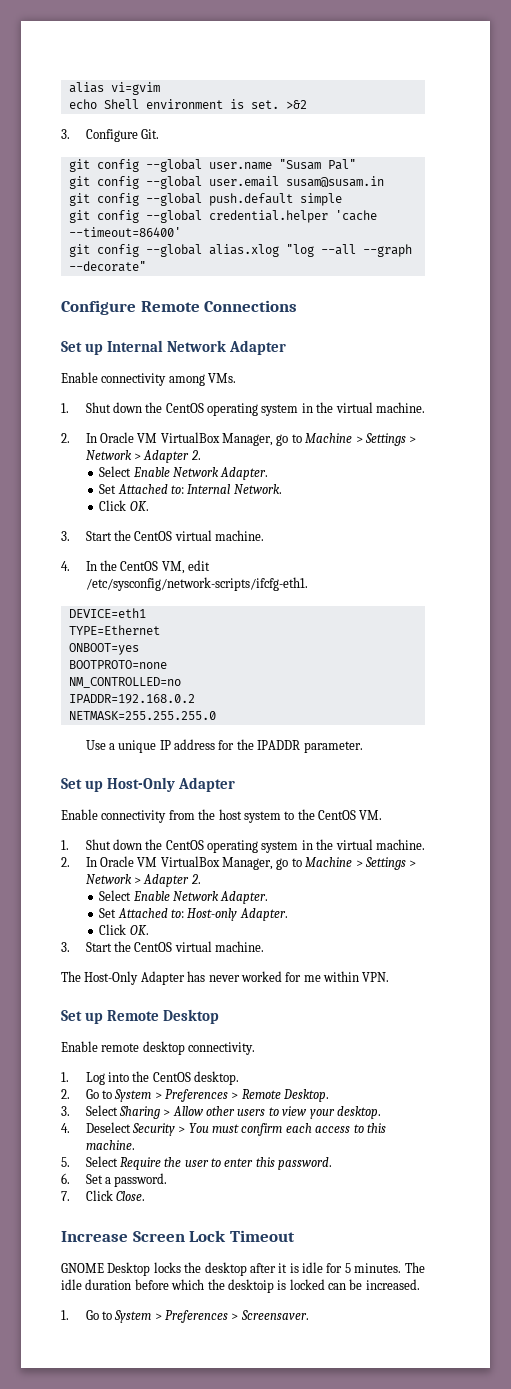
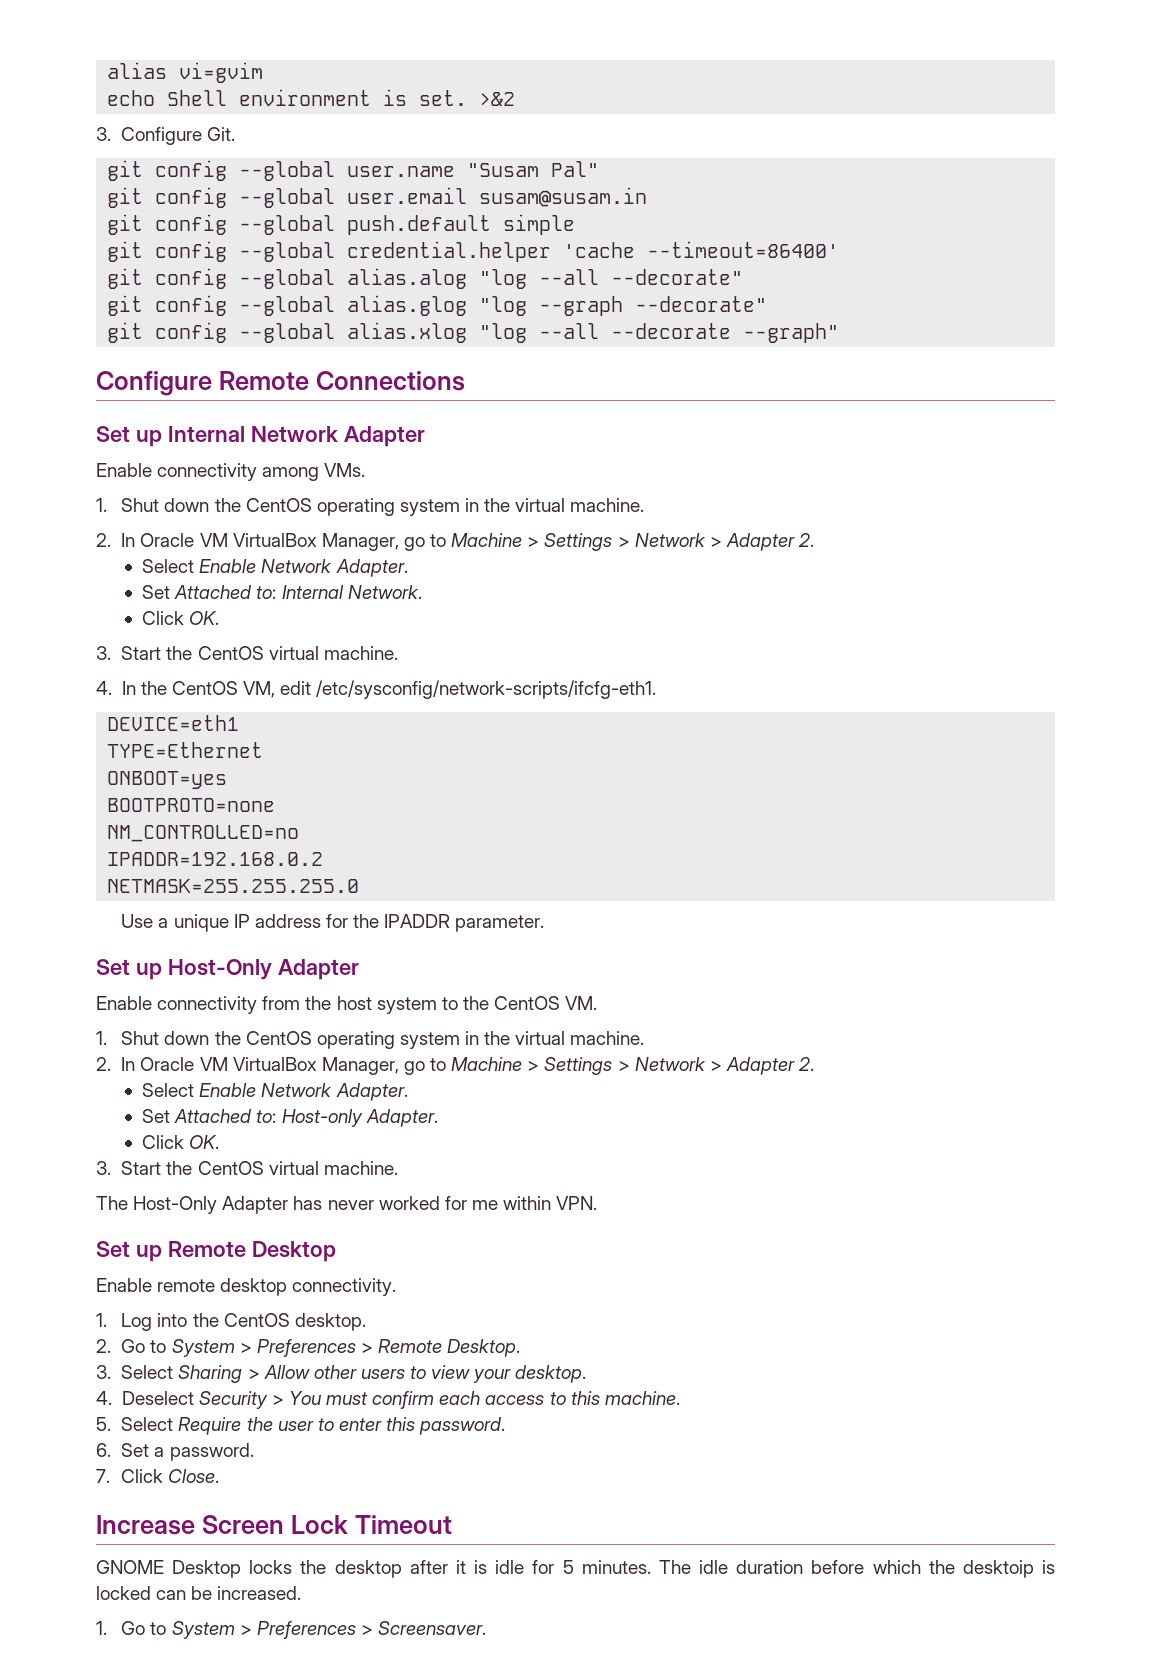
+ git config --global alias.alog "log --all --decorate"
+ git config --global alias.glog "log --graph --decorate"
- git config --global alias.xlog "log --all --graph --decorate"
+ git config --global alias.xlog "log --all --decorate --graph"

